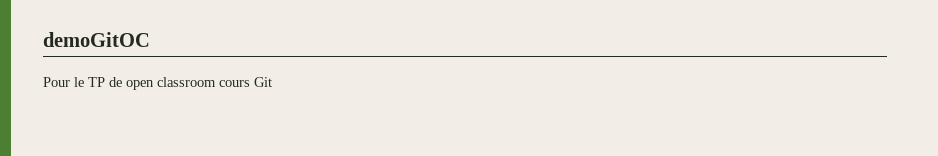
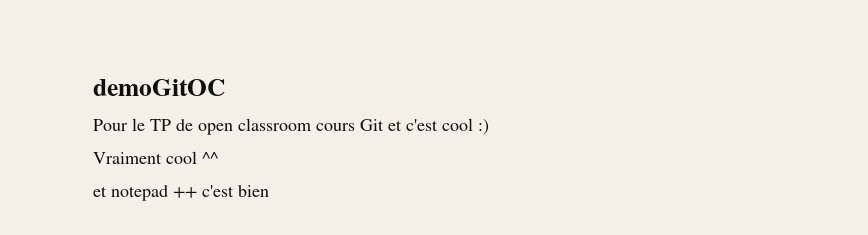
- Pour le TP de open classroom cours Git
+ Pour le TP de open classroom cours Git et c'est cool :)
+ Vraiment cool ^^
+ et notepad ++ c'est bien

